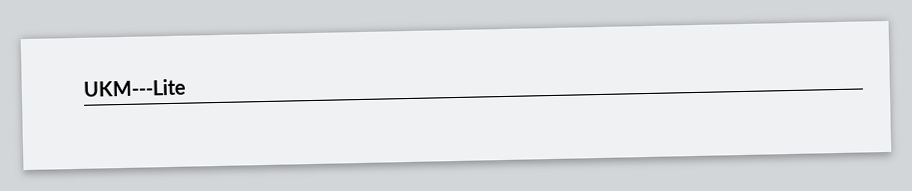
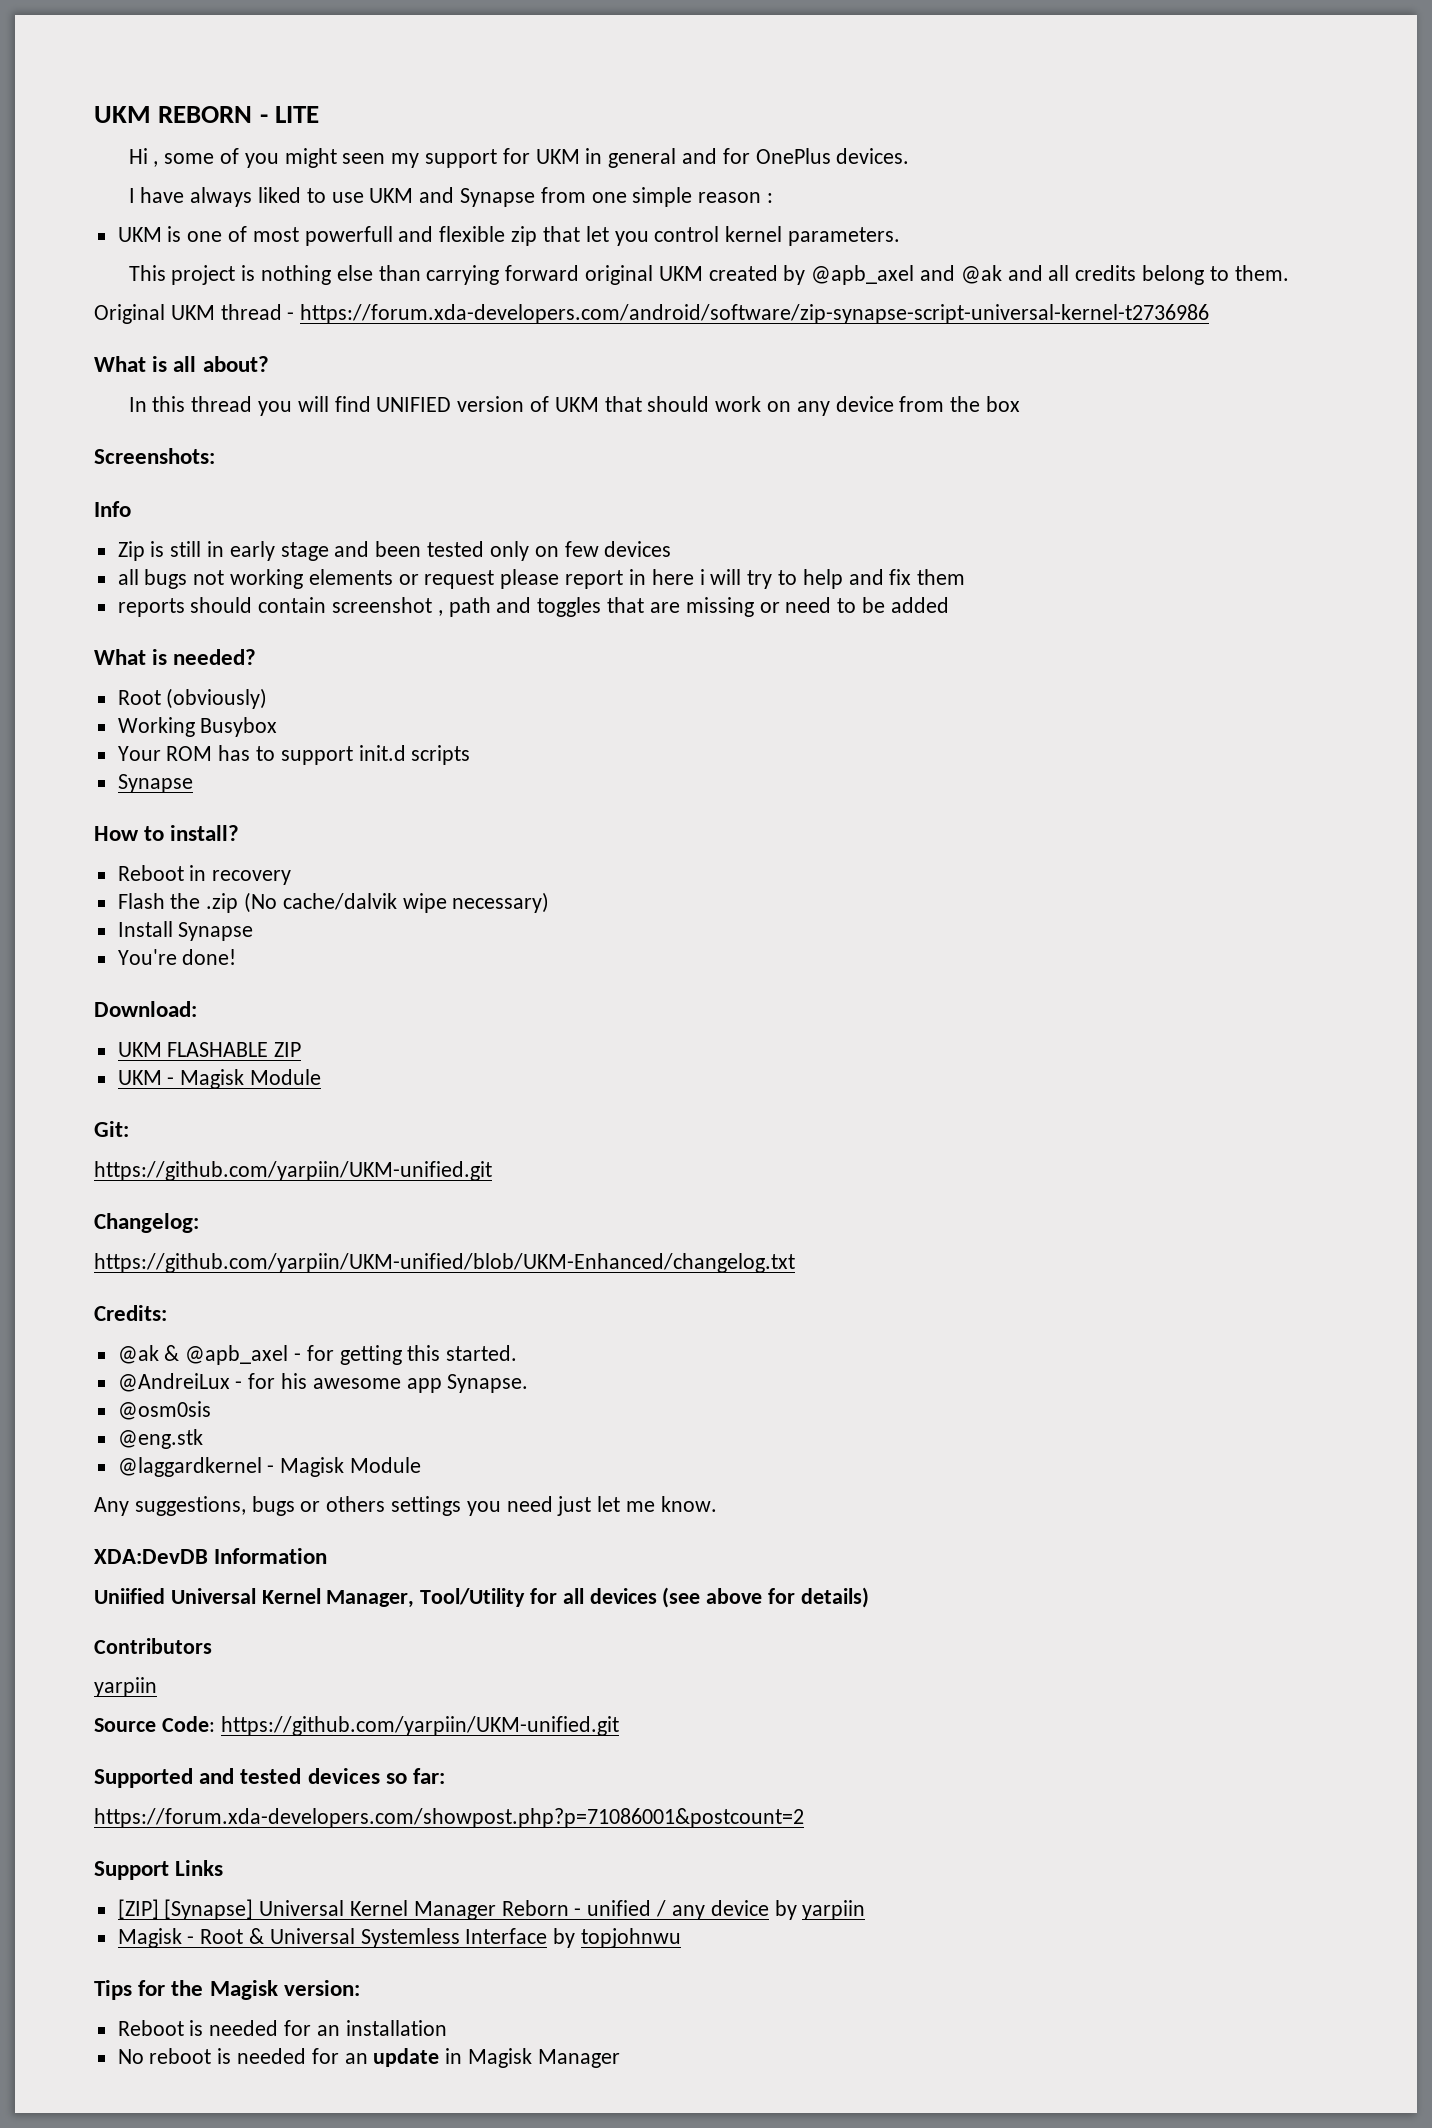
- UKM---Lite
+ UKM REBORN - LITE
+ Hi , some of you might seen my support for UKM in general and for OnePlus devices.
+ I have always liked to use UKM and Synapse from one simple reason :
+ UKM is one of most powerfull and flexible zip that let you control kernel parameters.
+ This project is nothing else than carrying forward original UKM created by @apb_axel and @ak and all credits belong to them.
+ Original UKM thread - https://forum.xda-developers.com/android/software/zip-synapse-script-universal-kernel-t2736986
+ What is all about?
+ In this thread you will find UNIFIED version of UKM that should work on any device from the box
+ Screenshots:
+ Info
+ Zip is still in early stage and been tested only on few devices
+ all bugs not working elements or request please report in here i will try to help and fix them
+ reports should contain screenshot , path and toggles that are missing or need to be added
+ What is needed?
+ Root (obviously)
+ Working Busybox
+ Your ROM has to support init.d scripts
+ Synapse
+ How to install?
+ Reboot in recovery
+ Flash the .zip (No cache/dalvik wipe necessary)
+ Install Synapse
+ You're done!
+ Download:
+ UKM FLASHABLE ZIP
+ UKM - Magisk Module
+ Git:
+ https://github.com/yarpiin/UKM-unified.git
+ Changelog:
+ https://github.com/yarpiin/UKM-unified/blob/UKM-Enhanced/changelog.txt
+ Credits:
+ @ak & @apb_axel - for getting this started.
+ @AndreiLux - for his awesome app Synapse.
+ @osm0sis
+ @eng.stk
+ @laggardkernel - Magisk Module
+ Any suggestions, bugs or others settings you need just let me know.
+ XDA:DevDB Information
+ Uniified Universal Kernel Manager, Tool/Utility for all devices (see above for details)
+ Contributors
+ yarpiin
+ Source Code: https://github.com/yarpiin/UKM-unified.git
+ Supported and tested devices so far:
+ https://forum.xda-developers.com/showpost.php?p=71086001&postcount=2
+ Support Links
+ [ZIP] [Synapse] Universal Kernel Manager Reborn - unified / any device by yarpiin
+ Magisk - Root & Universal Systemless Interface by topjohnwu
+ Tips for the Magisk version:
+ Reboot is needed for an installation
+ No reboot is needed for an update in Magisk Manager

